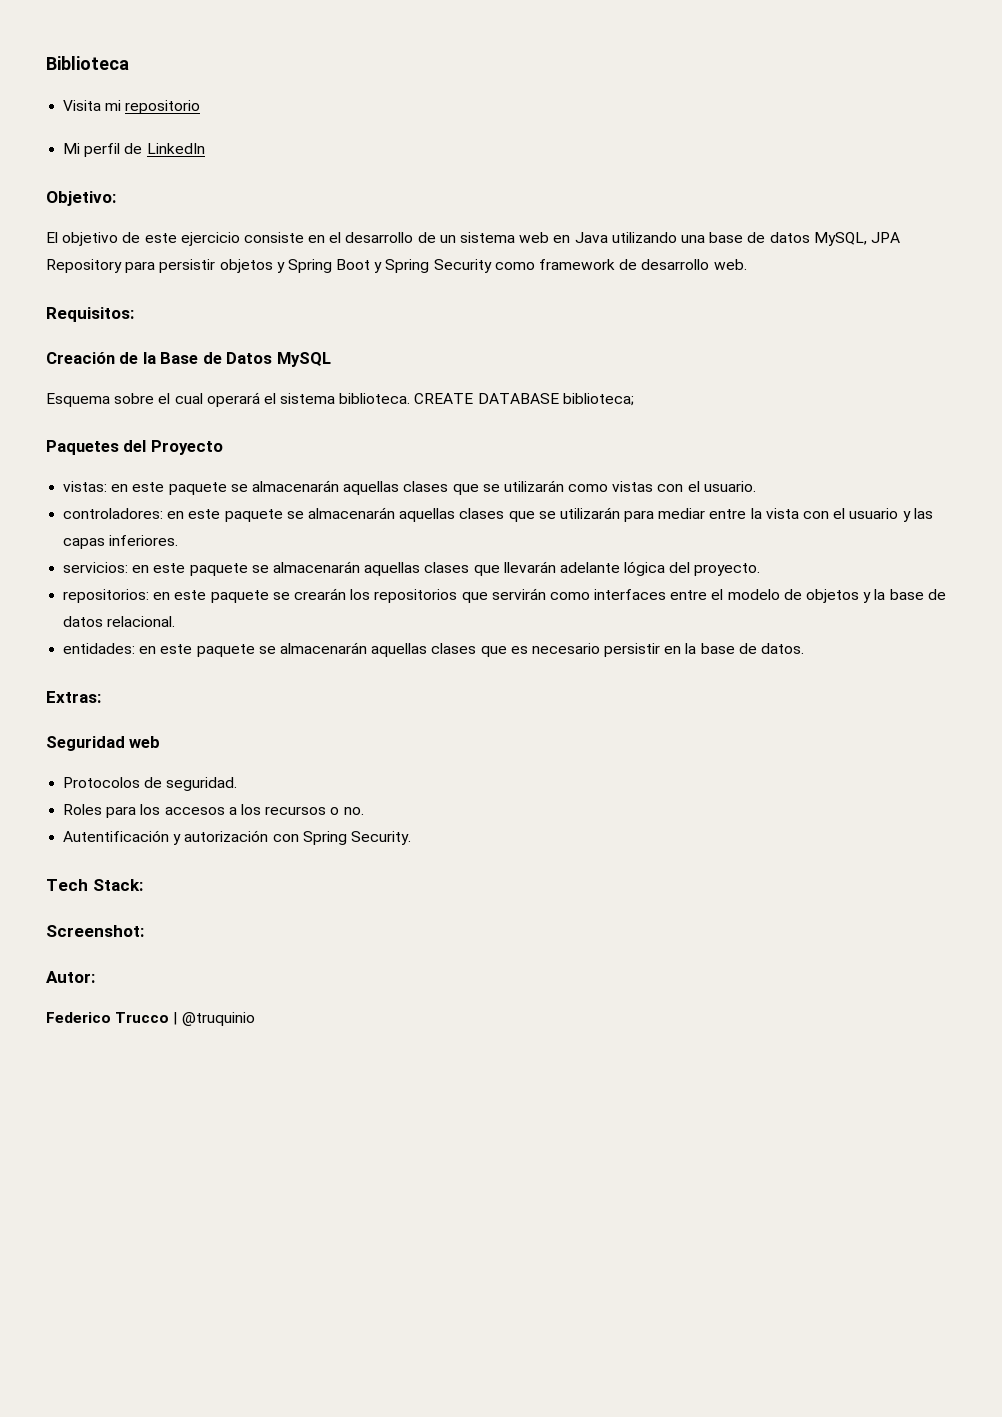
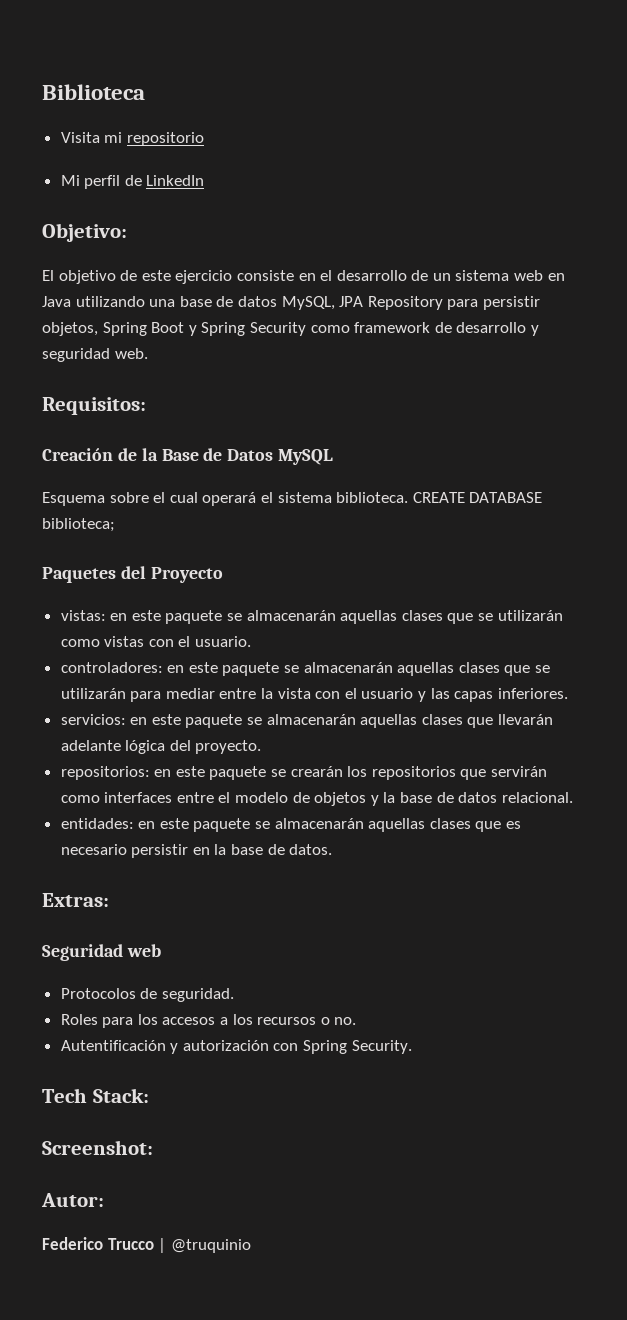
- El objetivo de este ejercicio consiste en el desarrollo de un sistema web en Java utilizando una base de datos MySQL, JPA Repository para persistir objetos y Spring Boot y Spring Security como framework de desarrollo web.
+ El objetivo de este ejercicio consiste en el desarrollo de un sistema web en Java utilizando una base de datos MySQL, JPA Repository para persistir objetos, Spring Boot y Spring Security como framework de desarrollo y seguridad web.

